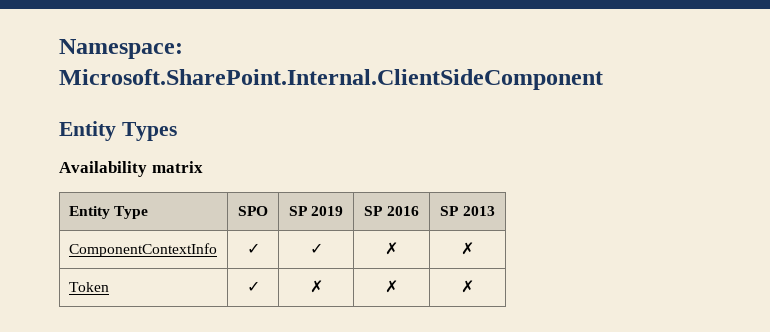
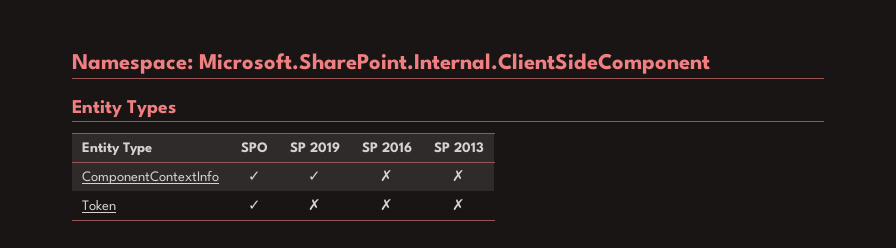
- Availability matrix

